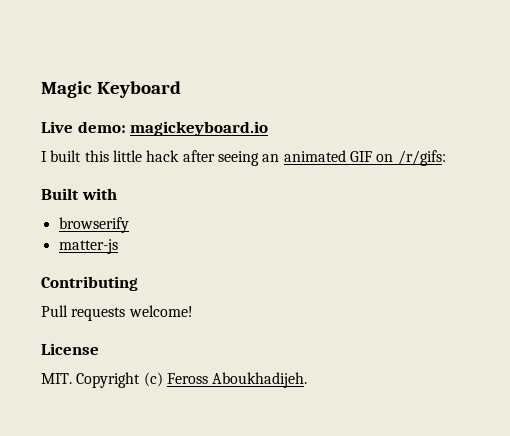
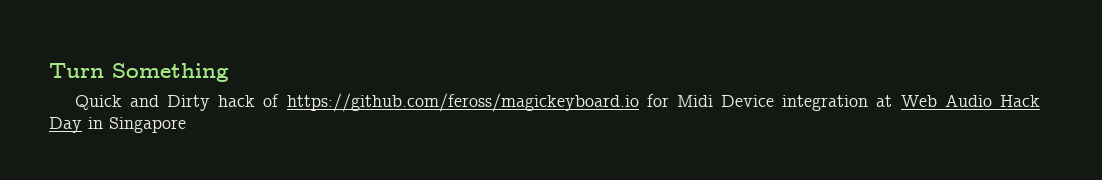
- Magic Keyboard
- Live demo: magickeyboard.io
- I built this little hack after seeing an animated GIF on /r/gifs:
- Built with
- browserify
- matter-js
- Contributing
- Pull requests welcome!
- License
- MIT. Copyright (c) Feross Aboukhadijeh.
+ Turn Something
+ Quick and Dirty hack of https://github.com/feross/magickeyboard.io for Midi Device integration at Web Audio Hack Day in Singapore

